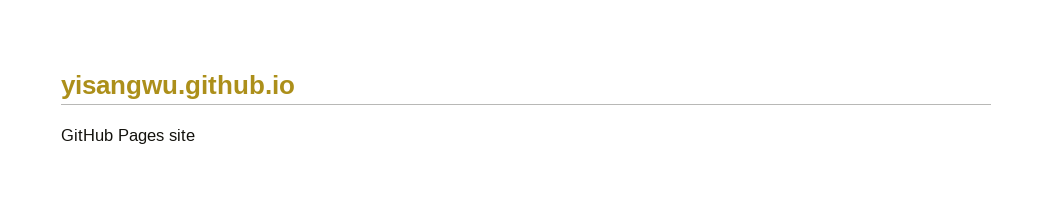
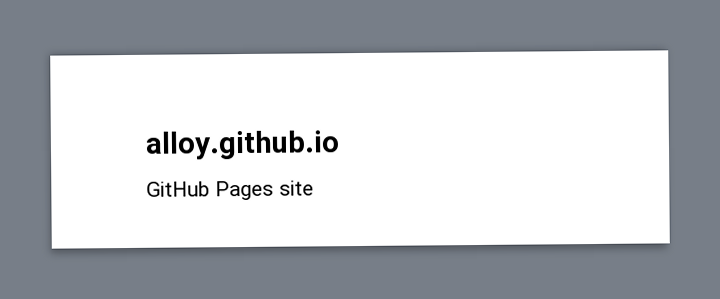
- yisangwu.github.io
+ alloy.github.io

